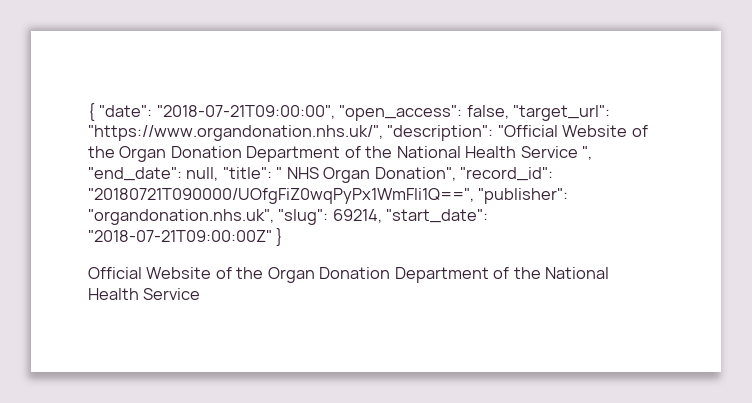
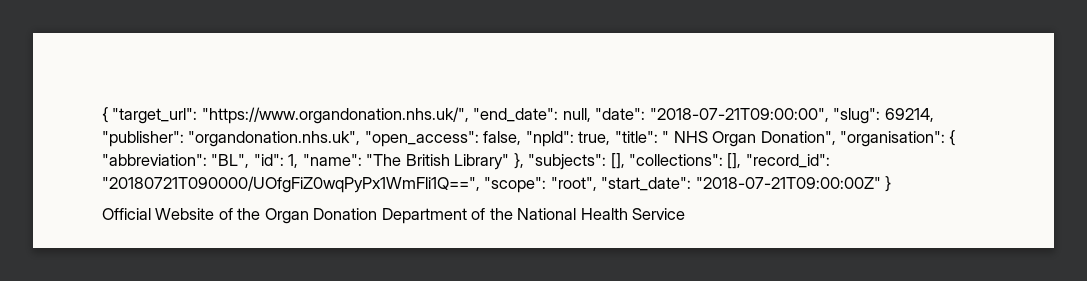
- { "date": "2018-07-21T09:00:00", "open_access": false, "target_url": "https://www.organdonation.nhs.uk/", "description": "Official Website of the Organ Donation Department of the National Health Service ", "end_date": null, "title": " NHS Organ Donation", "record_id": "20180721T090000/UOfgFiZ0wqPyPx1WmFli1Q==", "publisher": "organdonation.nhs.uk", "slug": 69214, "start_date": "2018-07-21T09:00:00Z" }
+ { "target_url": "https://www.organdonation.nhs.uk/", "end_date": null, "date": "2018-07-21T09:00:00", "slug": 69214, "publisher": "organdonation.nhs.uk", "open_access": false, "npld": true, "title": " NHS Organ Donation", "organisation": { "abbreviation": "BL", "id": 1, "name": "The British Library" }, "subjects": [], "collections": [], "record_id": "20180721T090000/UOfgFiZ0wqPyPx1WmFli1Q==", "scope": "root", "start_date": "2018-07-21T09:00:00Z" }

